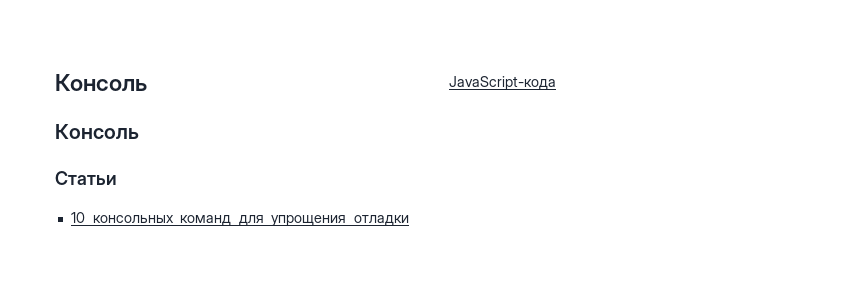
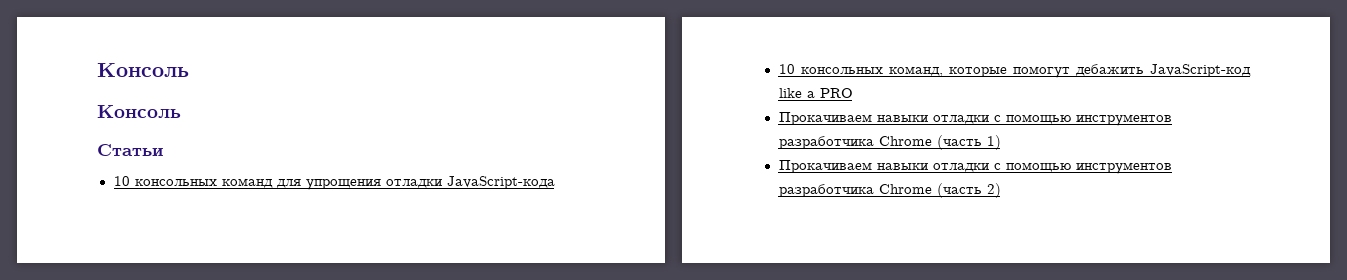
+ 10 консольных команд, которые помогут дебажить JavaScript-код like a PRO
+ Прокачиваем навыки отладки с помощью инструментов разработчика Chrome (часть 1)
+ Прокачиваем навыки отладки с помощью инструментов разработчика Chrome (часть 2)

